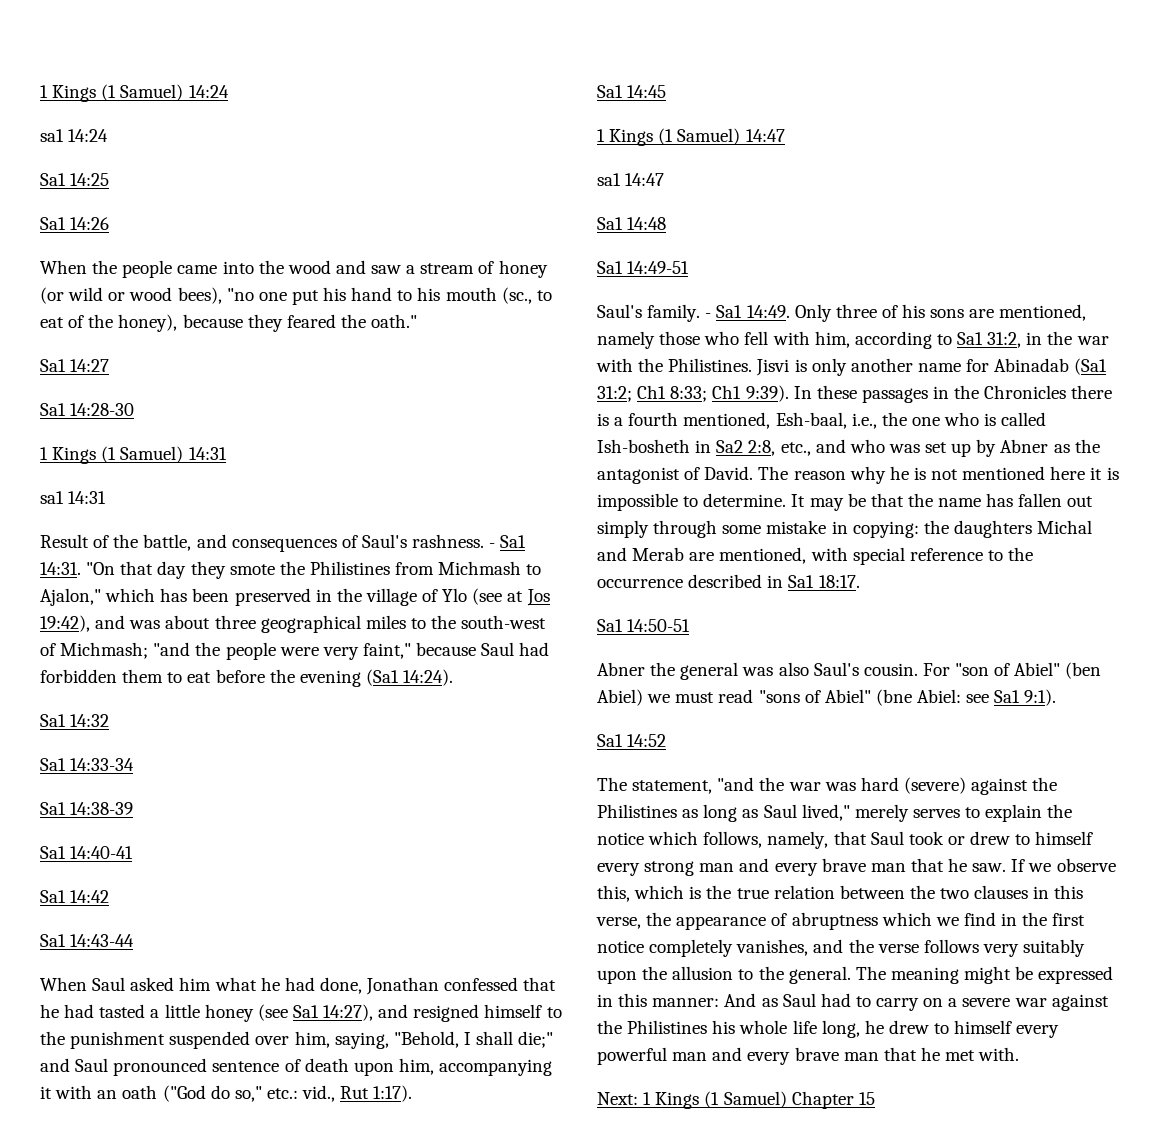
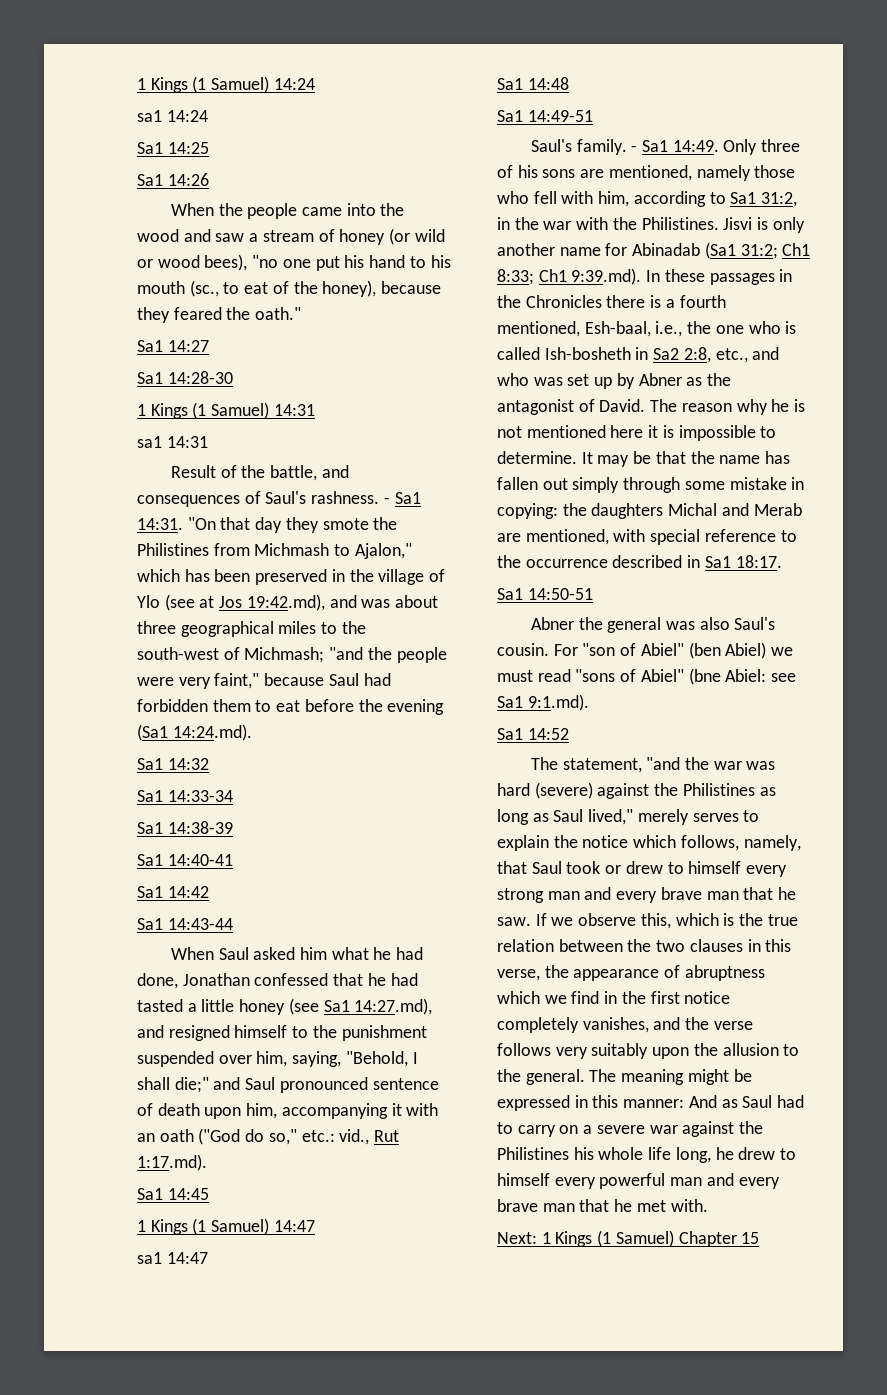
- "On that day they smote the Philistines from Michmash to Ajalon," which has been preserved in the village of Ylo (see at Jos 19:42), and was about three geographical miles to the south-west of Michmash; "and the people were very faint," because Saul had forbidden them to eat before the evening (Sa1 14:24).
+ "On that day they smote the Philistines from Michmash to Ajalon," which has been preserved in the village of Ylo (see at Jos 19:42.md), and was about three geographical miles to the south-west of Michmash; "and the people were very faint," because Saul had forbidden them to eat before the evening (Sa1 14:24.md).
- When Saul asked him what he had done, Jonathan confessed that he had tasted a little honey (see Sa1 14:27), and resigned himself to the punishment suspended over him, saying, "Behold, I shall die;" and Saul pronounced sentence of death upon him, accompanying it with an oath ("God do so," etc.: vid., Rut 1:17).
+ When Saul asked him what he had done, Jonathan confessed that he had tasted a little honey (see Sa1 14:27.md), and resigned himself to the punishment suspended over him, saying, "Behold, I shall die;" and Saul pronounced sentence of death upon him, accompanying it with an oath ("God do so," etc.: vid., Rut 1:17.md).
- Jisvi is only another name for Abinadab (Sa1 31:2; Ch1 8:33; Ch1 9:39). In these passages in the Chronicles there is a fourth mentioned, Esh-baal, i.e., the one who is called Ish-bosheth in Sa2 2:8, etc., and who was set up by Abner as the antagonist of David.
+ Jisvi is only another name for Abinadab (Sa1 31:2; Ch1 8:33; Ch1 9:39.md). In these passages in the Chronicles there is a fourth mentioned, Esh-baal, i.e., the one who is called Ish-bosheth in Sa2 2:8, etc., and who was set up by Abner as the antagonist of David.
- For "son of Abiel" (ben Abiel) we must read "sons of Abiel" (bne Abiel: see Sa1 9:1).
+ For "son of Abiel" (ben Abiel) we must read "sons of Abiel" (bne Abiel: see Sa1 9:1.md).

